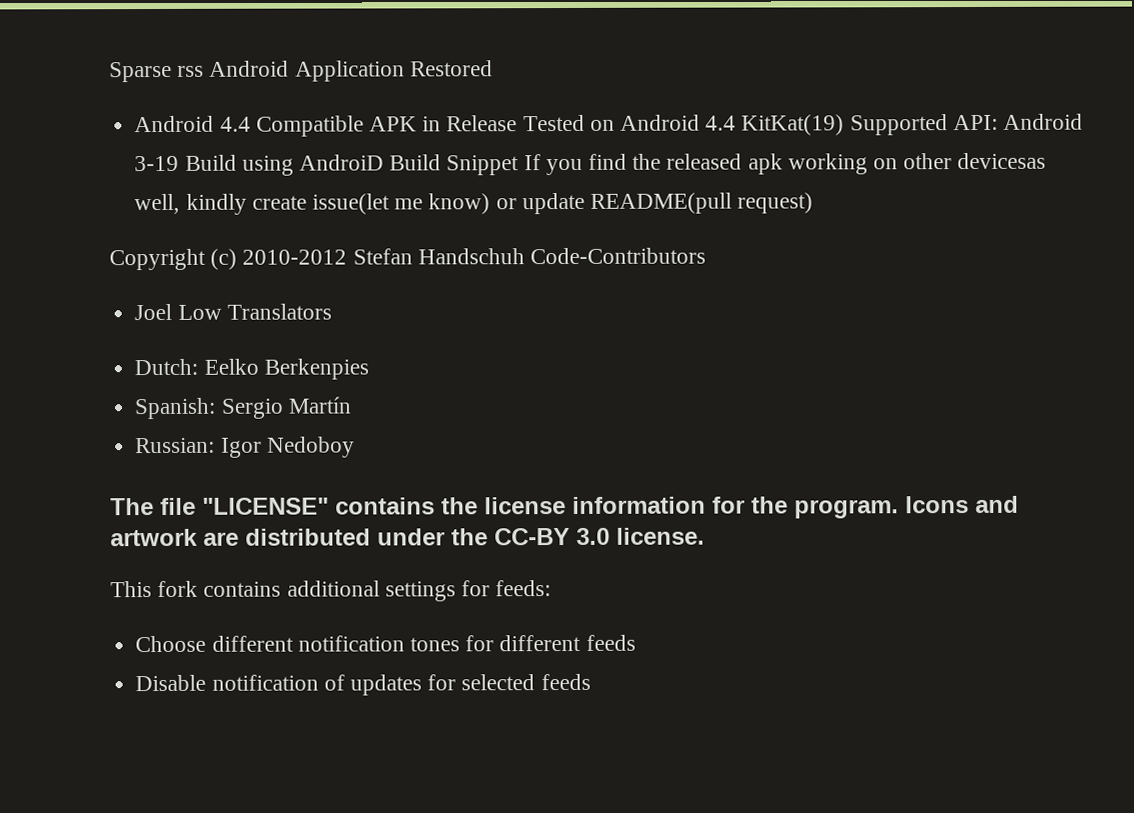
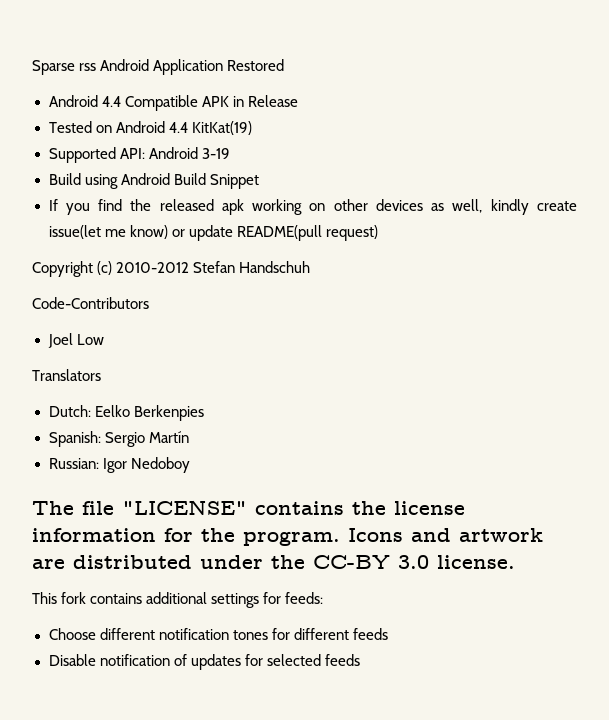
- Android 4.4 Compatible APK in Release Tested on Android 4.4 KitKat(19) Supported API: Android 3-19 Build using AndroiD Build Snippet If you find the released apk working on other devicesas well, kindly create issue(let me know) or update README(pull request)
+ Android 4.4 Compatible APK in Release
+ Tested on Android 4.4 KitKat(19)
+ Supported API: Android 3-19
+ Build using Android Build Snippet
+ If you find the released apk working on other devices as well, kindly create issue(let me know) or update README(pull request)
- Copyright (c) 2010-2012 Stefan Handschuh Code-Contributors
+ Copyright (c) 2010-2012 Stefan Handschuh
+ Code-Contributors
- Joel Low Translators
+ Joel Low
+ Translators

